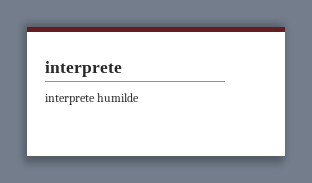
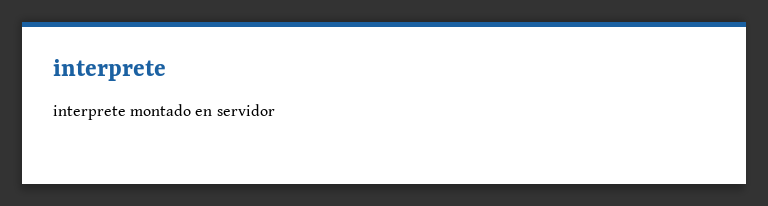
- interprete humilde
+ interprete montado en servidor

